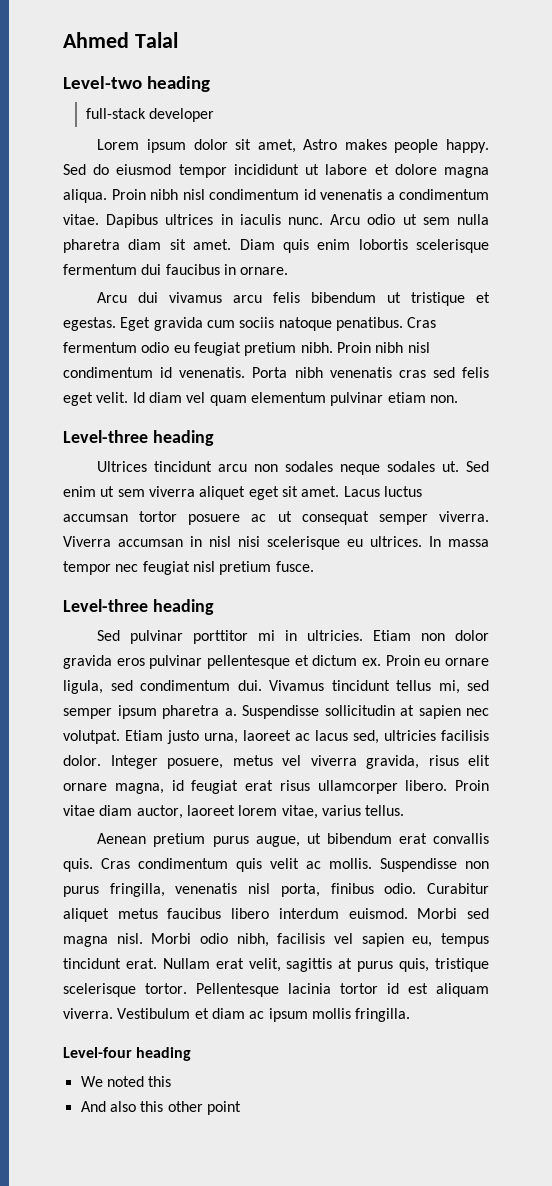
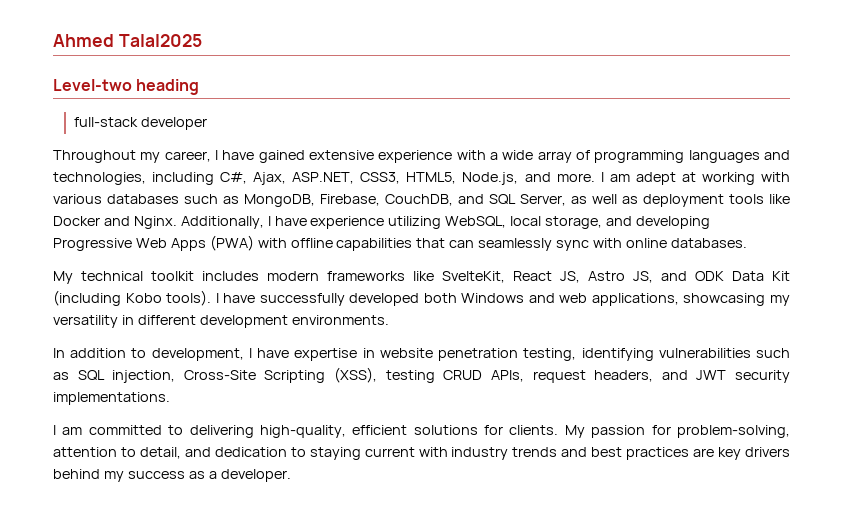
- Ahmed Talal
+ Ahmed Talal2025
- Lorem ipsum dolor sit amet, Astro makes people happy. Sed do eiusmod tempor incididunt ut labore et dolore magna aliqua. Proin nibh nisl condimentum id venenatis a condimentum vitae. Dapibus ultrices in iaculis nunc. Arcu odio ut sem nulla pharetra diam sit amet. Diam quis enim lobortis scelerisque fermentum dui faucibus in ornare.
- Arcu dui vivamus arcu felis bibendum ut tristique et egestas. Eget gravida cum sociis natoque penatibus. Cras fermentum odio eu feugiat pretium nibh. Proin nibh nisl condimentum id venenatis. Porta nibh venenatis cras sed felis eget velit. Id diam vel quam elementum pulvinar etiam non.
- Level-three heading
- Ultrices tincidunt arcu non sodales neque sodales ut. Sed enim ut sem viverra aliquet eget sit amet. Lacus luctus accumsan tortor posuere ac ut consequat semper viverra. Viverra accumsan in nisl nisi scelerisque eu ultrices. In massa tempor nec feugiat nisl pretium fusce.
- Level-three heading
- Sed pulvinar porttitor mi in ultricies. Etiam non dolor gravida eros pulvinar pellentesque et dictum ex. Proin eu ornare ligula, sed condimentum dui. Vivamus tincidunt tellus mi, sed semper ipsum pharetra a. Suspendisse sollicitudin at sapien nec volutpat. Etiam justo urna, laoreet ac lacus sed, ultricies facilisis dolor. Integer posuere, metus vel viverra gravida, risus elit ornare magna, id feugiat erat risus ullamcorper libero. Proin vitae diam auctor, laoreet lorem vitae, varius tellus.
- Aenean pretium purus augue, ut bibendum erat convallis quis. Cras condimentum quis velit ac mollis. Suspendisse non purus fringilla, venenatis nisl porta, finibus odio. Curabitur aliquet metus faucibus libero interdum euismod. Morbi sed magna nisl. Morbi odio nibh, facilisis vel sapien eu, tempus tincidunt erat. Nullam erat velit, sagittis at purus quis, tristique scelerisque tortor. Pellentesque lacinia tortor id est aliquam viverra. Vestibulum et diam ac ipsum mollis fringilla.
- Level-four heading
- We noted this
- And also this other point
+ Throughout my career, I have gained extensive experience with a wide array of programming languages and technologies, including C#, Ajax, ASP.NET, CSS3, HTML5, Node.js, and more. I am adept at working with various databases such as MongoDB, Firebase, CouchDB, and SQL Server, as well as deployment tools like Docker and Nginx. Additionally, I have experience utilizing WebSQL, local storage, and developing Progressive Web Apps (PWA) with offline capabilities that can seamlessly sync with online databases.
+ My technical toolkit includes modern frameworks like SvelteKit, React JS, Astro JS, and ODK Data Kit (including Kobo tools). I have successfully developed both Windows and web applications, showcasing my versatility in different development environments.
+ In addition to development, I have expertise in website penetration testing, identifying vulnerabilities such as SQL injection, Cross-Site Scripting (XSS), testing CRUD APIs, request headers, and JWT security implementations.
+ I am committed to delivering high-quality, efficient solutions for clients. My passion for problem-solving, attention to detail, and dedication to staying current with industry trends and best practices are key drivers behind my success as a developer.

